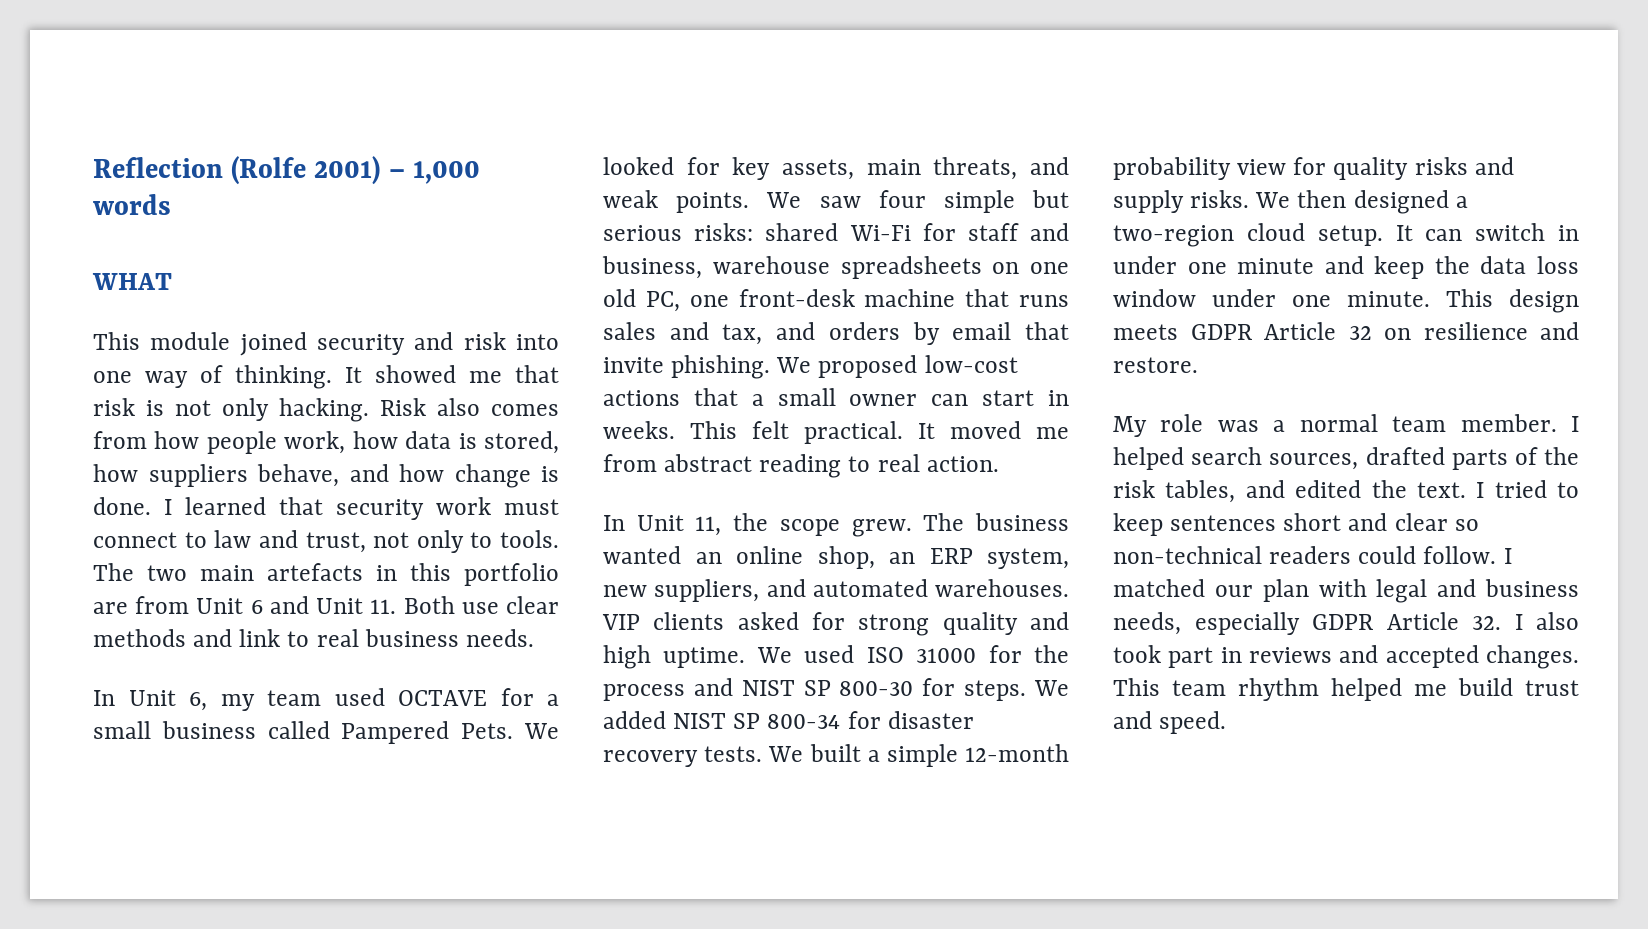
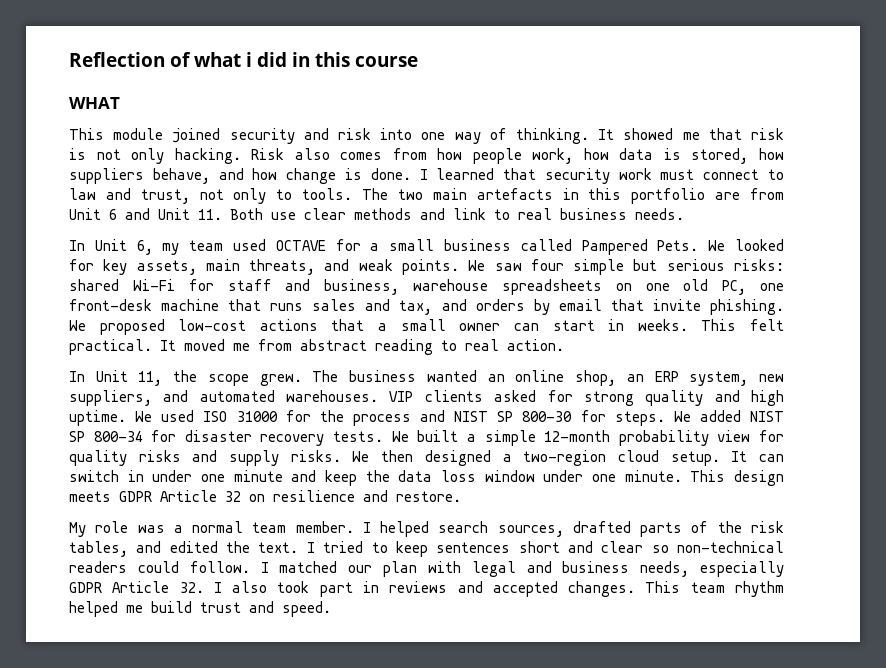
- Reflection (Rolfe 2001) – 1,000 words
+ Reflection of what i did in this course

